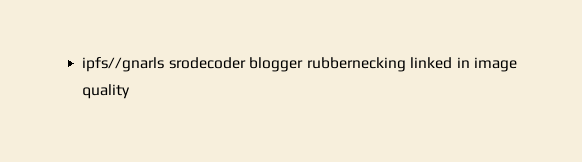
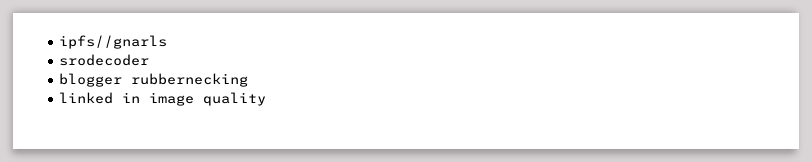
- ipfs//gnarls srodecoder blogger rubbernecking linked in image quality
+ ipfs//gnarls
+ srodecoder
+ blogger rubbernecking
+ linked in image quality

